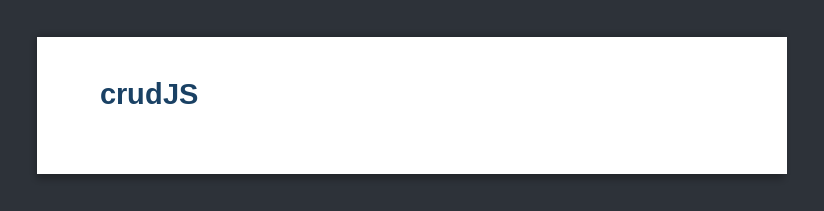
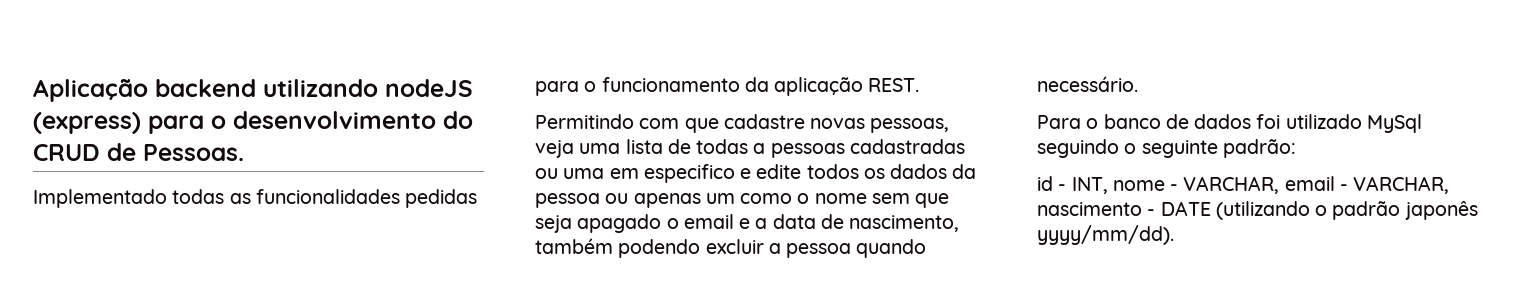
- crudJS
+ Aplicação backend utilizando nodeJS (express) para o desenvolvimento do CRUD de Pessoas.
+ Implementado todas as funcionalidades pedidas para o funcionamento da aplicação REST.
+ Permitindo com que cadastre novas pessoas, veja uma lista de todas a pessoas cadastradas ou uma em especifico e edite todos os dados da pessoa ou apenas um como o nome sem que seja apagado o email e a data de nascimento, também podendo excluir a pessoa quando necessário.
+ Para o banco de dados foi utilizado MySql seguindo o seguinte padrão:
+ id - INT, nome - VARCHAR, email - VARCHAR, nascimento - DATE (utilizando o padrão japonês yyyy/mm/dd).

